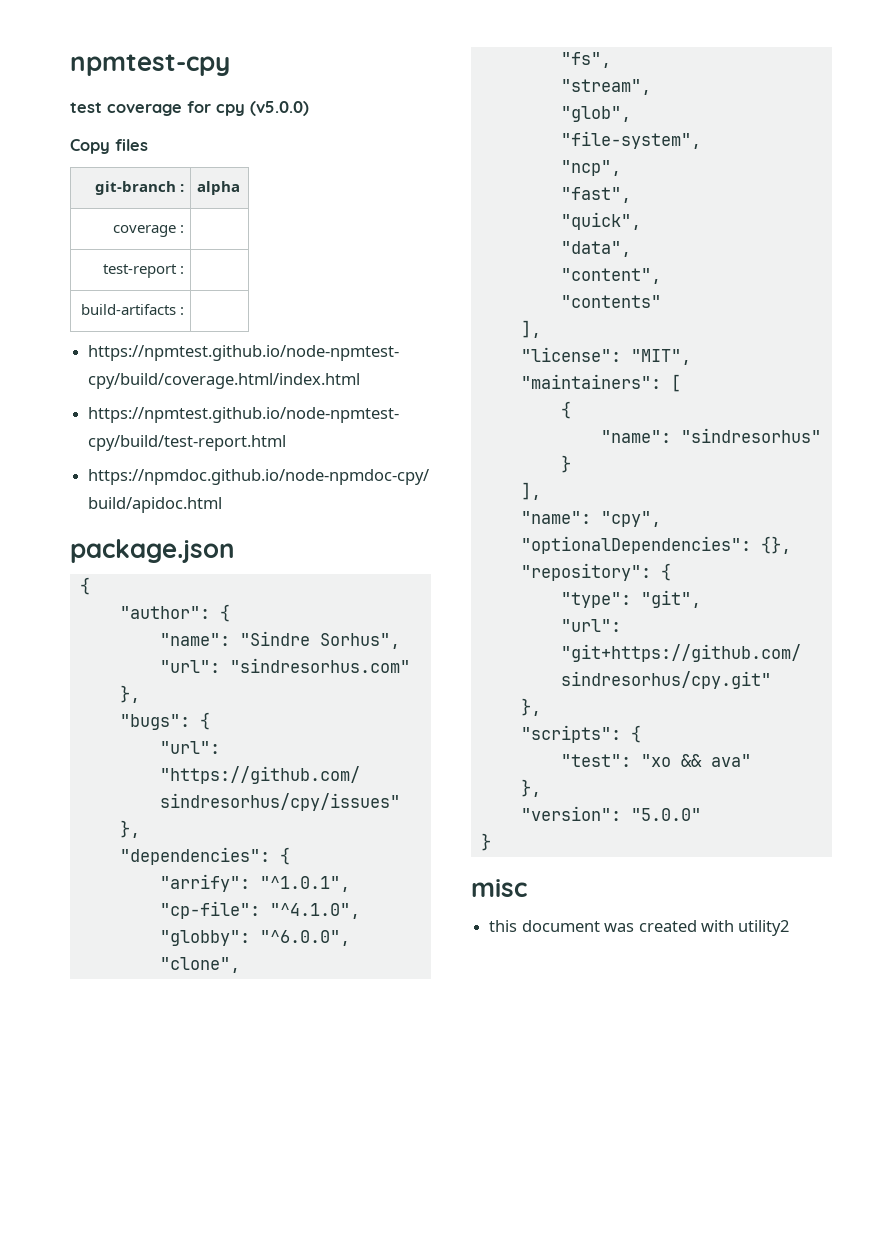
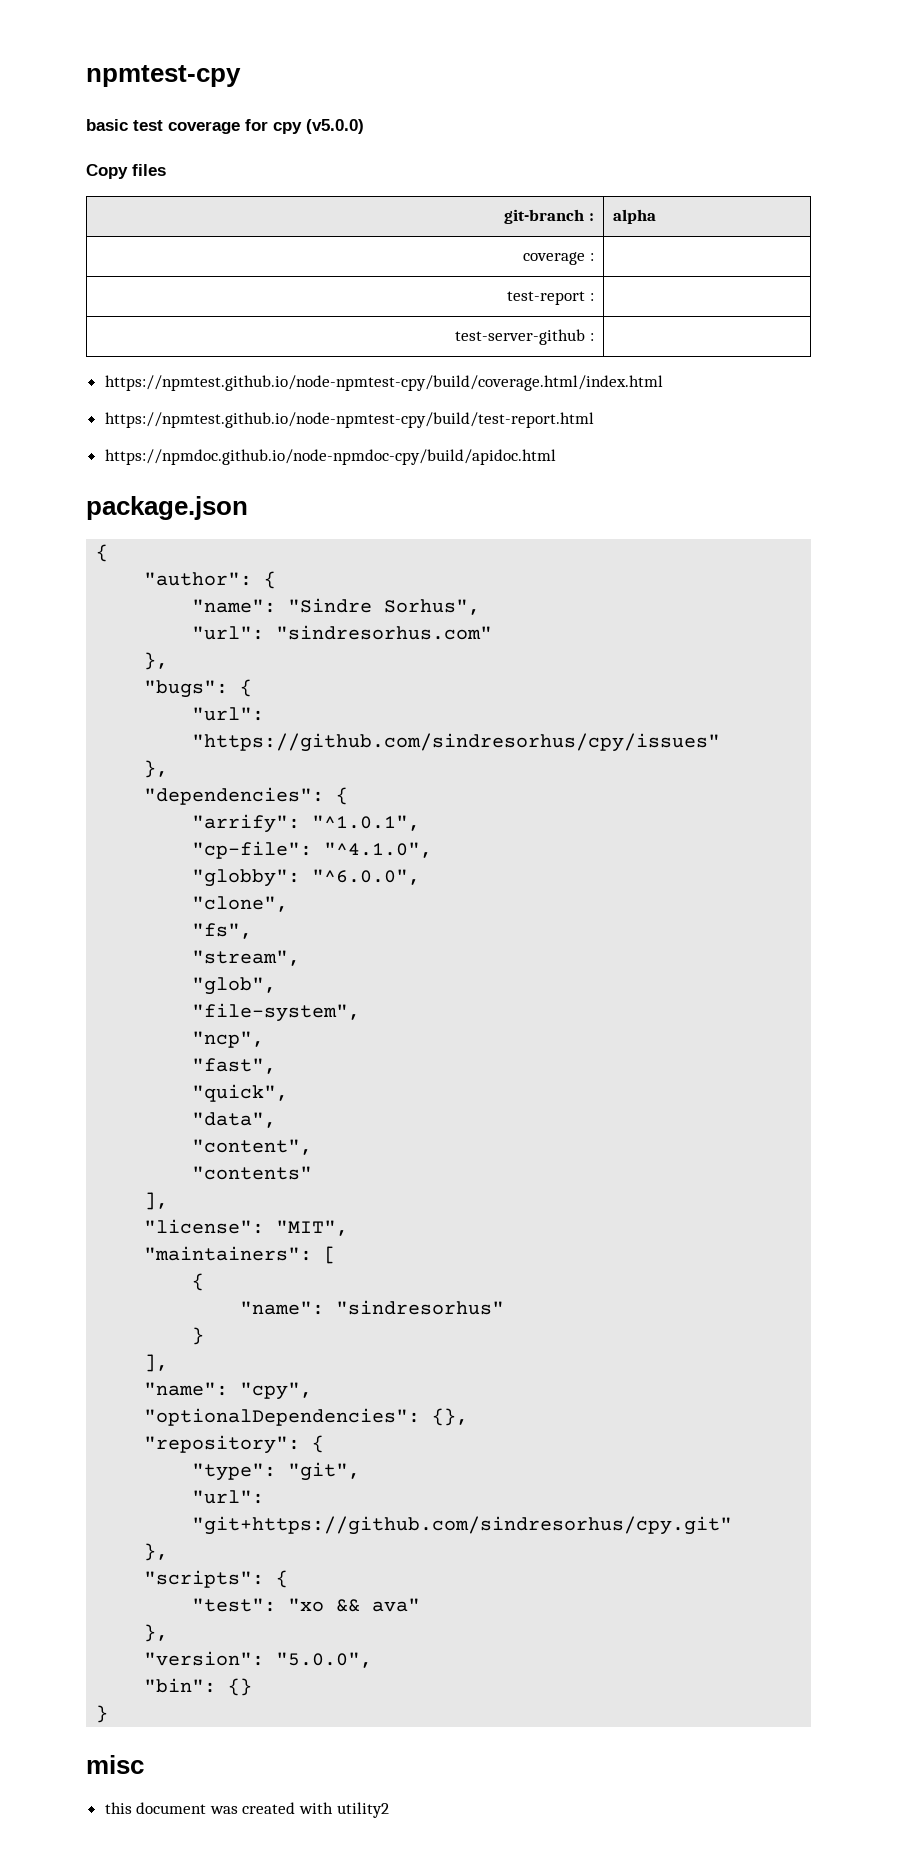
- test coverage for cpy (v5.0.0)
+ basic test coverage for cpy (v5.0.0)
- build-artifacts : |
+ test-server-github : |
- "version": "5.0.0"
+ "version": "5.0.0",
+ "bin": {}

